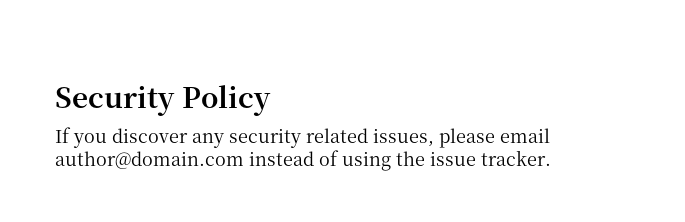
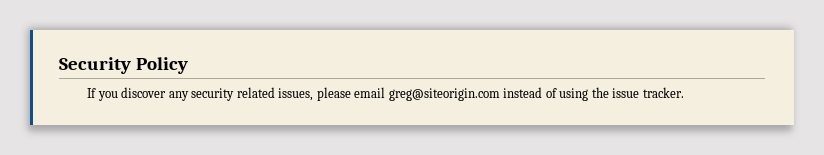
- If you discover any security related issues, please email author@domain.com instead of using the issue tracker.
+ If you discover any security related issues, please email greg@siteorigin.com instead of using the issue tracker.

